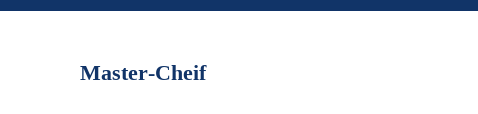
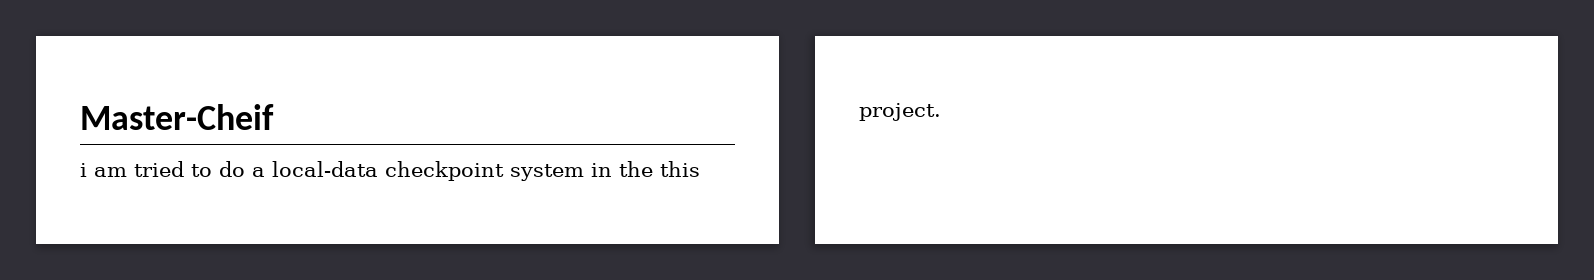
+ i am tried to do a local-data checkpoint system in the this project.

